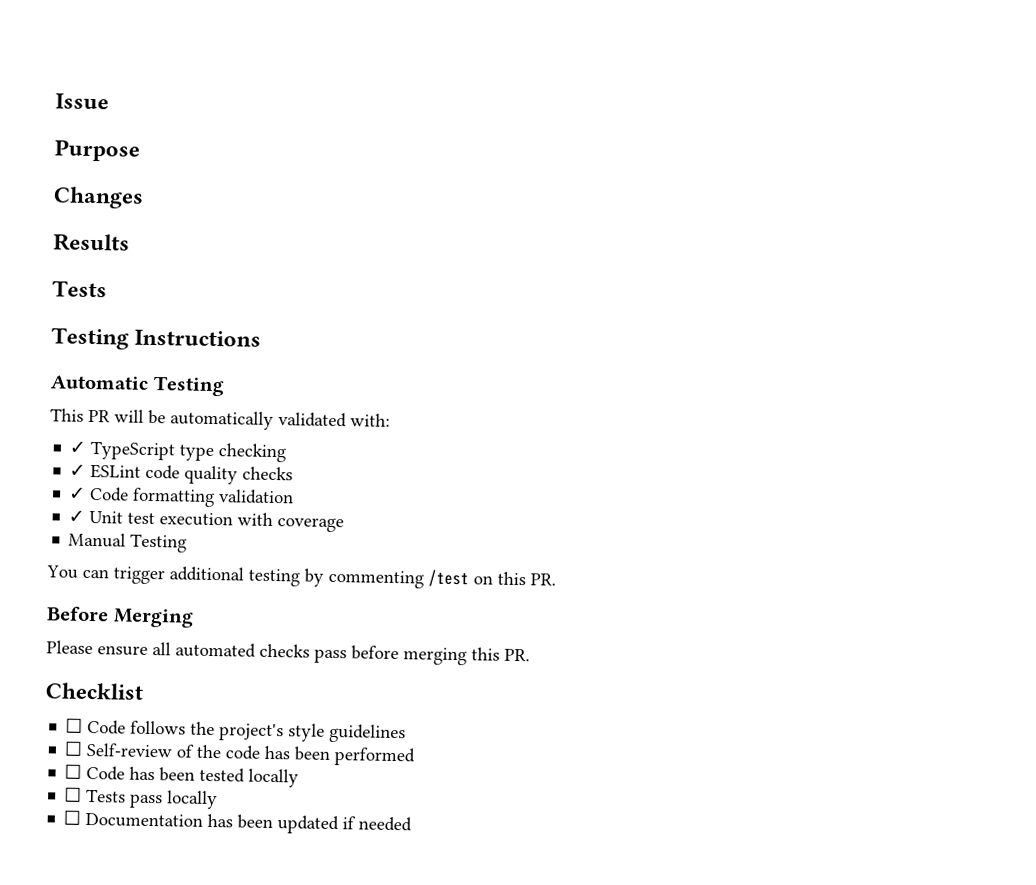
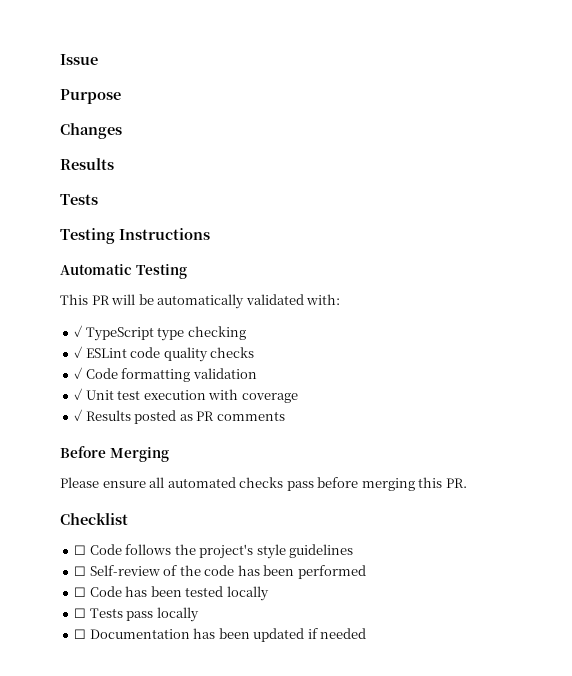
- Manual Testing
- You can trigger additional testing by commenting /test on this PR.
+ ✓ Results posted as PR comments

